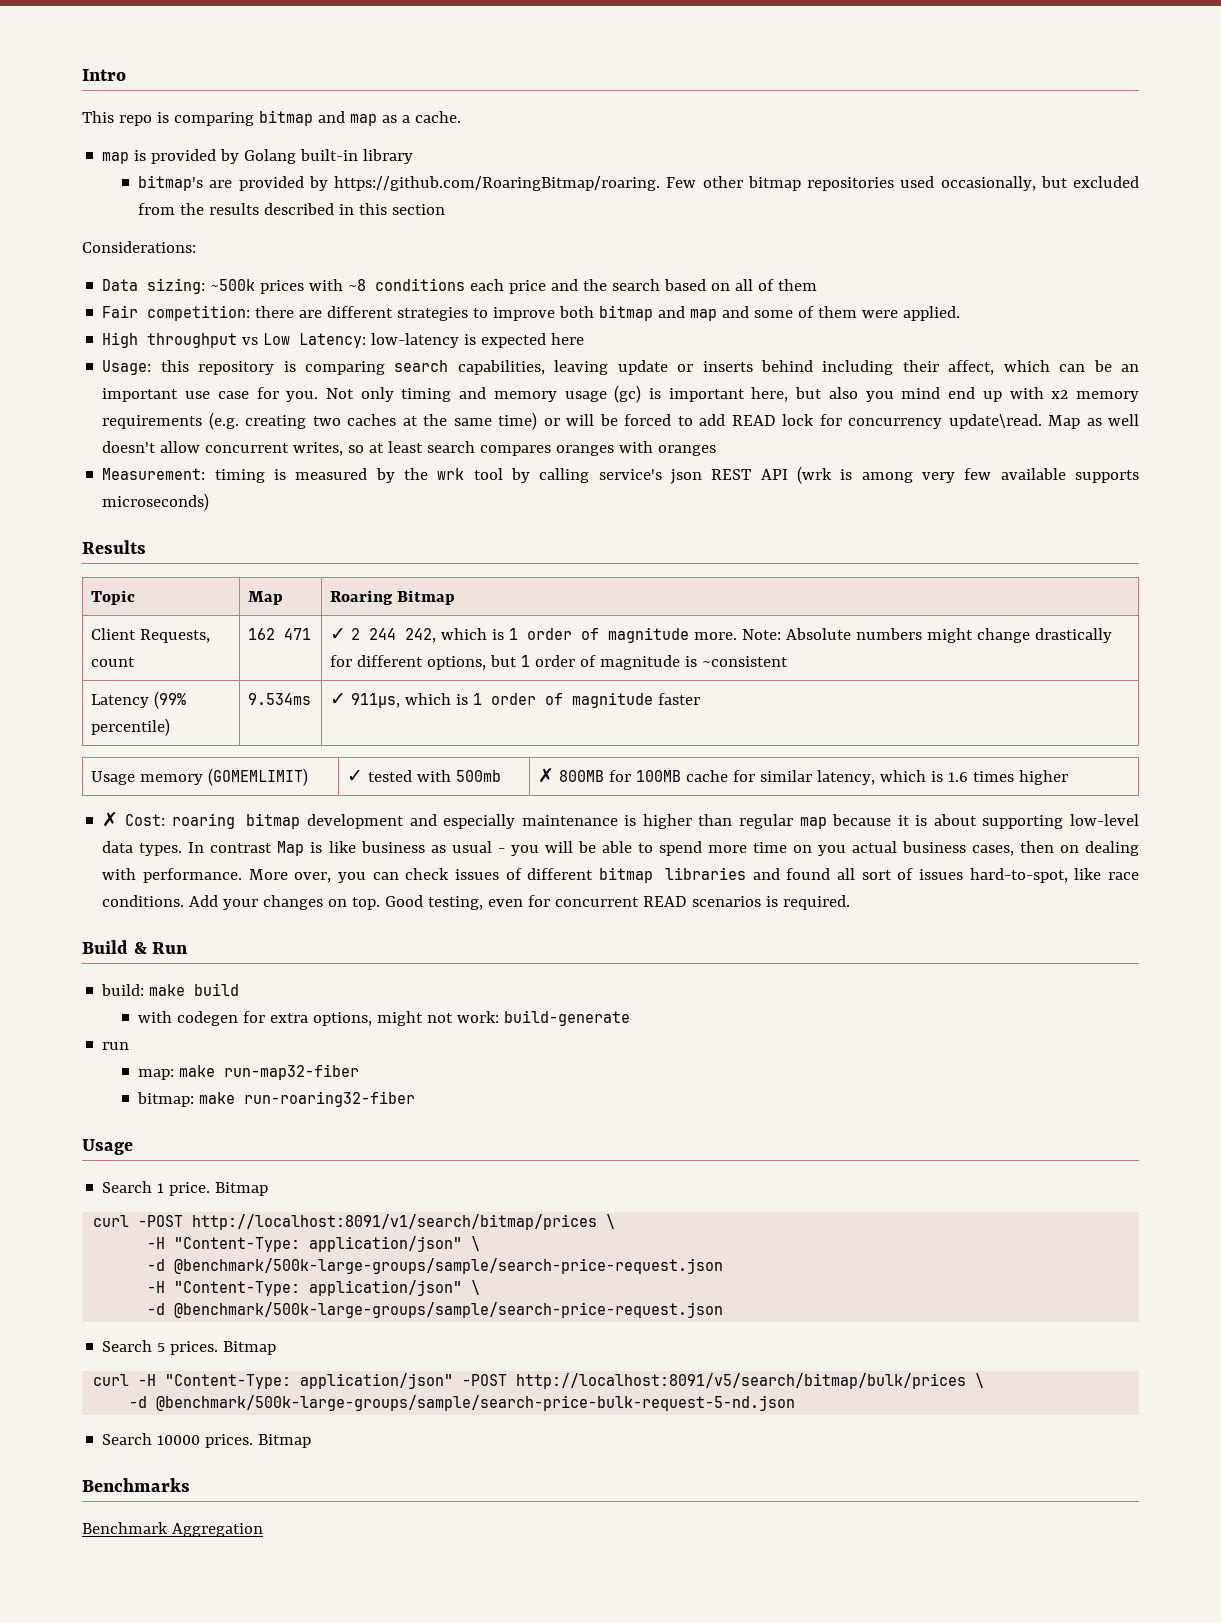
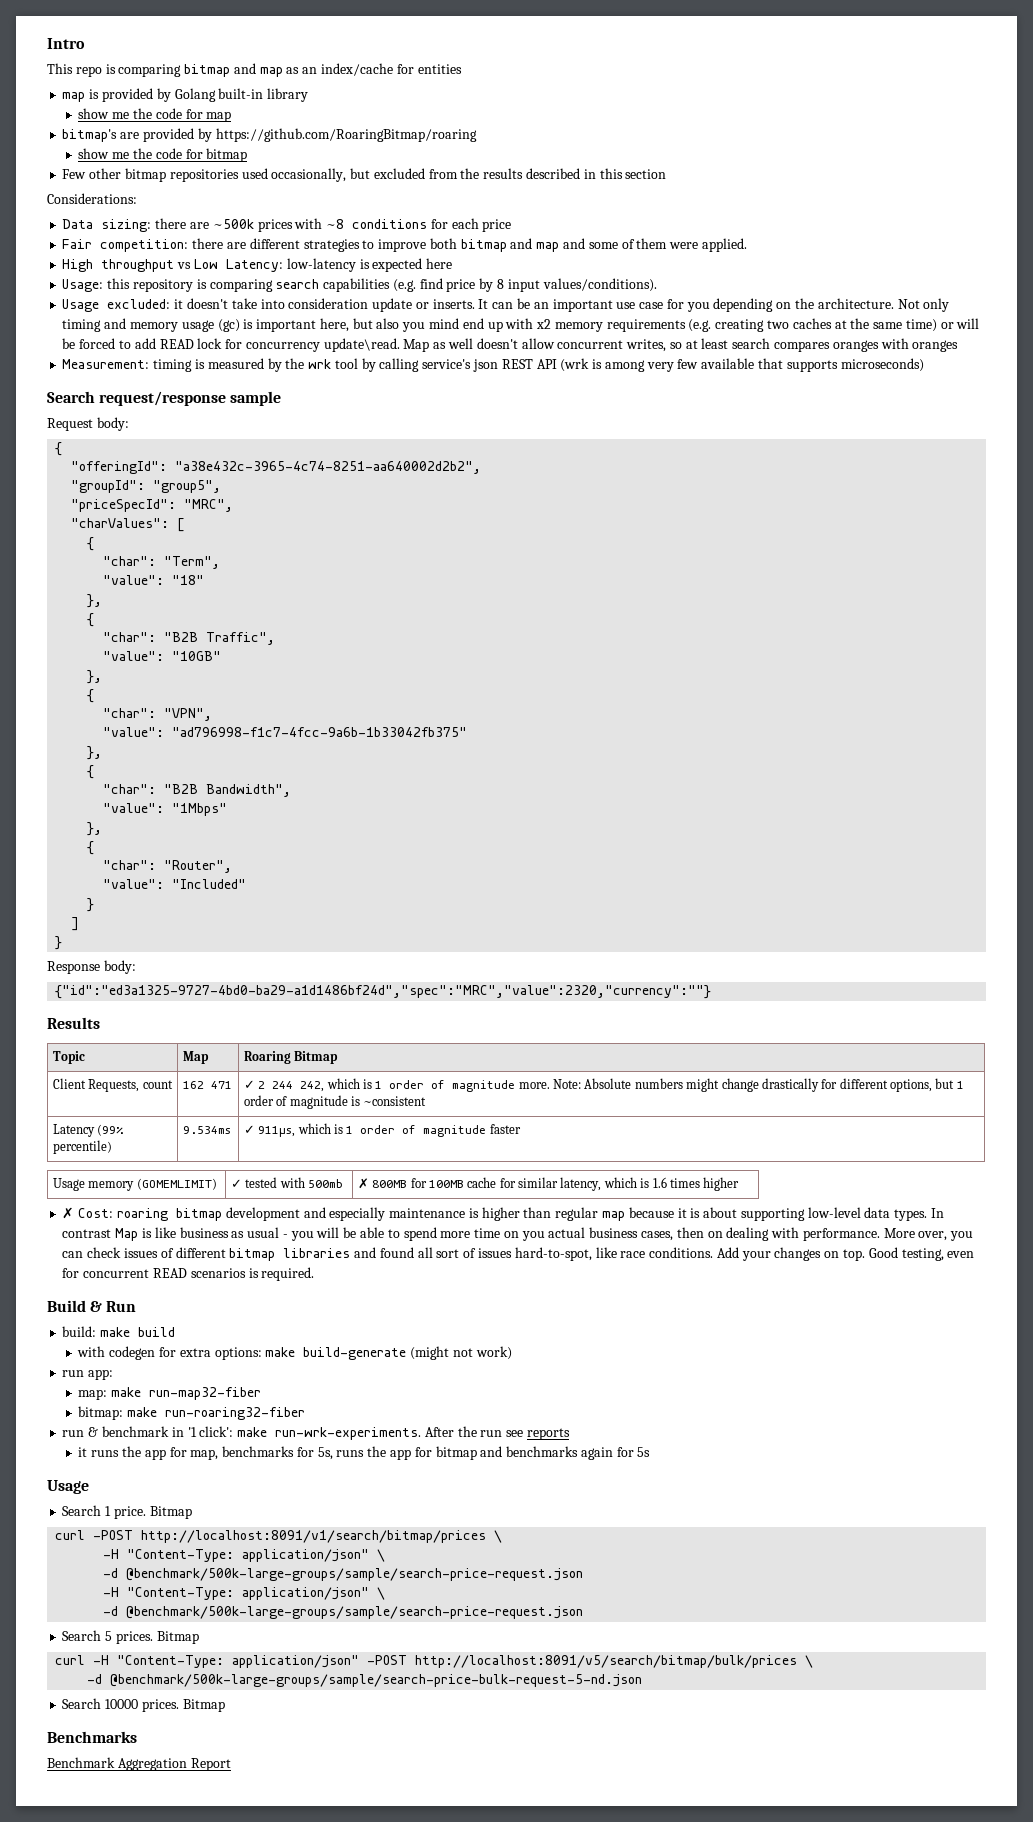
- This repo is comparing bitmap and map as a cache.
+ This repo is comparing bitmap and map as an index/cache for entities
- bitmap's are provided by https://github.com/RoaringBitmap/roaring. Few other bitmap repositories used occasionally, but excluded from the results described in this section
+ show me the code for map
+ bitmap's are provided by https://github.com/RoaringBitmap/roaring
+ show me the code for bitmap
+ Few other bitmap repositories used occasionally, but excluded from the results described in this section
- Data sizing: ~500k prices with ~8 conditions each price and the search based on all of them
+ Data sizing: there are ~500k prices with ~8 conditions for each price
- Usage: this repository is comparing search capabilities, leaving update or inserts behind including their affect, which can be an important use case for you.
+ Usage: this repository is comparing search capabilities (e.g. find price by 8 input values/conditions).
+ Usage excluded: it doesn't take into consideration update or inserts. It can be an important use case for you depending on the architecture.
- Measurement: timing is measured by the wrk tool by calling service's json REST API (wrk is among very few available supports microseconds)
+ Measurement: timing is measured by the wrk tool by calling service's json REST API (wrk is among very few available that supports microseconds)
+ Search request/response sample
+ Request body:
+ {
+ "offeringId": "a38e432c-3965-4c74-8251-aa640002d2b2",
+ "groupId": "group5",
+ "priceSpecId": "MRC",
+ "charValues": [
+ {
+ "char": "Term",
+ "value": "18"
+ },
+ {
+ "char": "B2B Traffic",
+ "value": "10GB"
+ },
+ {
+ "char": "VPN",
+ "value": "ad796998-f1c7-4fcc-9a6b-1b33042fb375"
+ },
+ {
+ "char": "B2B Bandwidth",
+ "value": "1Mbps"
+ },
+ {
+ "char": "Router",
+ "value": "Included"
+ }
+ ]
+ }
+ Response body:
+ {"id":"ed3a1325-9727-4bd0-ba29-a1d1486bf24d","spec":"MRC","value":2320,"currency":""}
- with codegen for extra options, might not work: build-generate
- run
+ with codegen for extra options: make build-generate (might not work)
+ run app:
+ run & benchmark in '1 click': make run-wrk-experiments. After the run see reports
+ it runs the app for map, benchmarks for 5s, runs the app for bitmap and benchmarks again for 5s
- Benchmark Aggregation
+ Benchmark Aggregation Report

